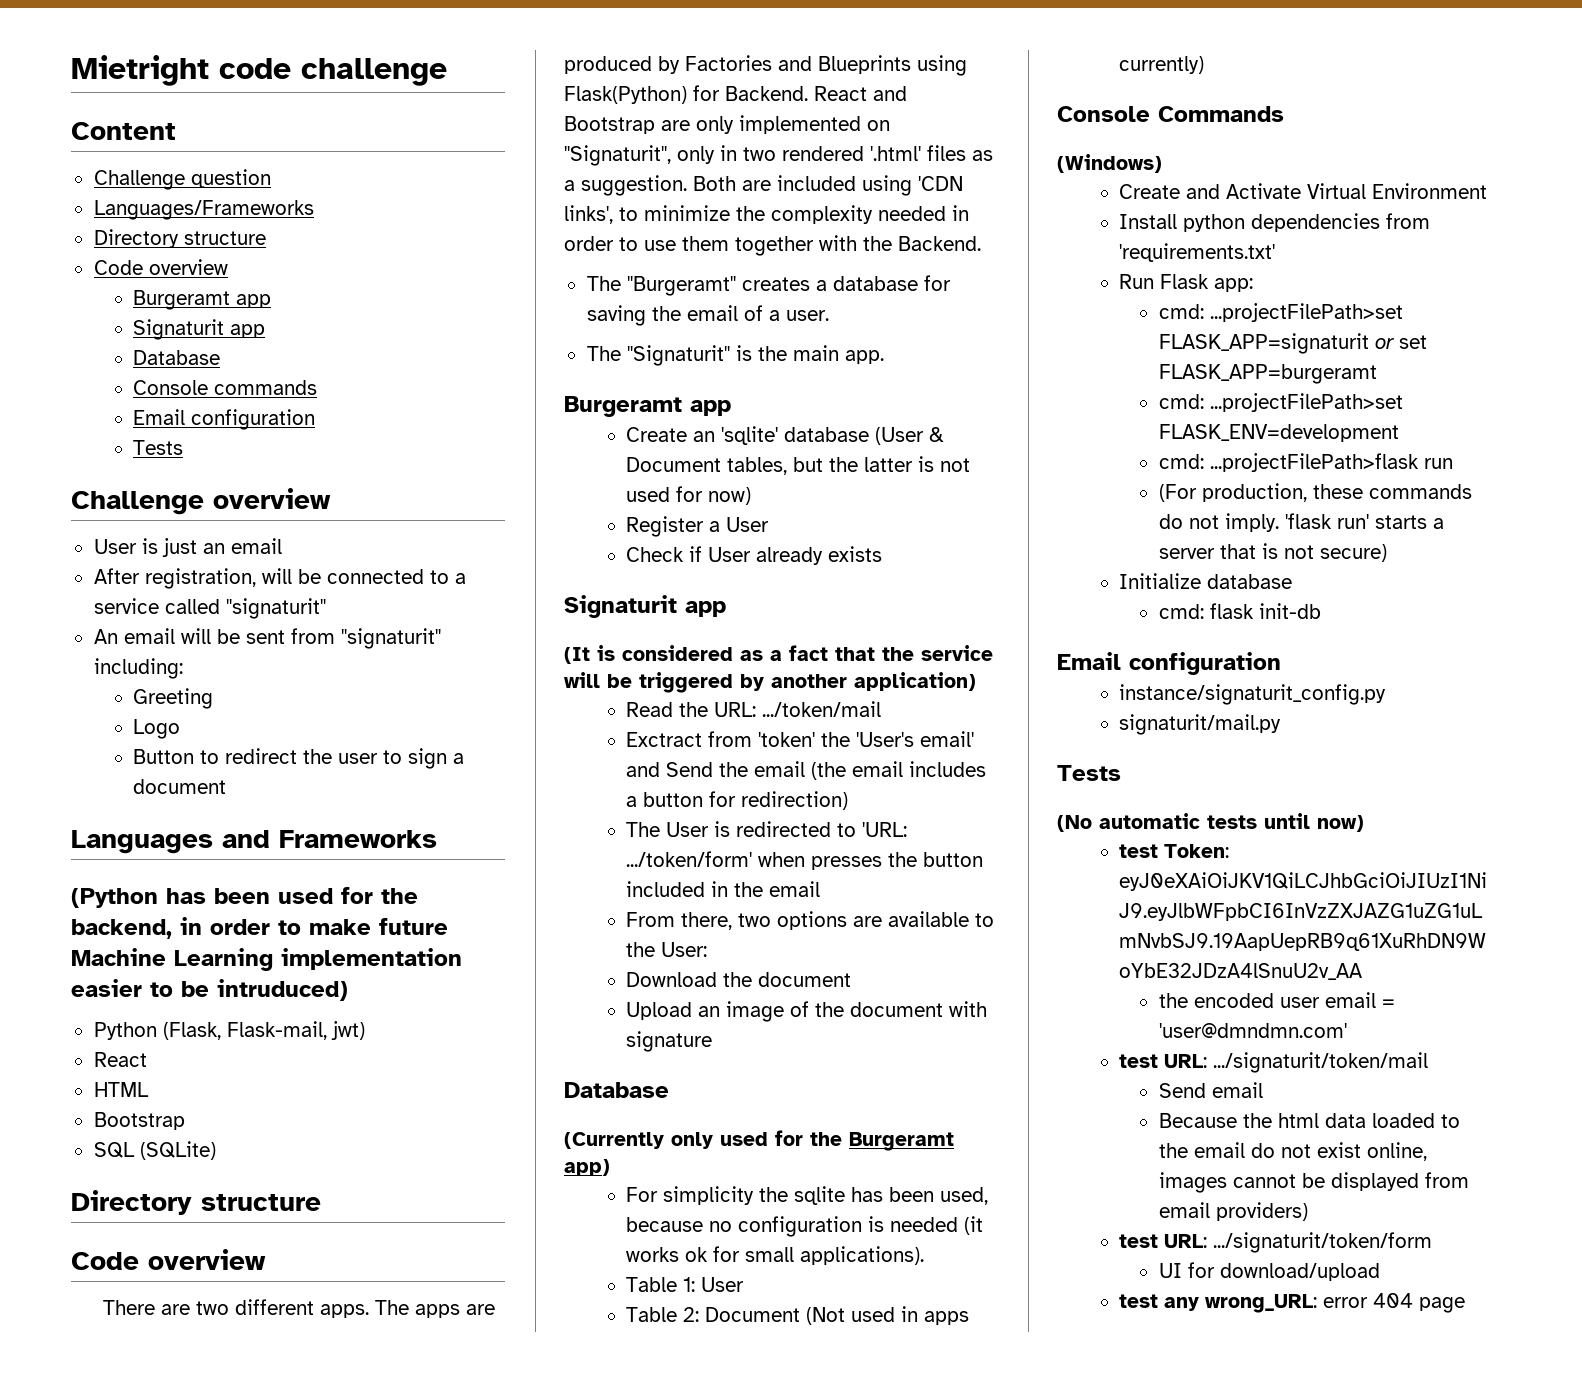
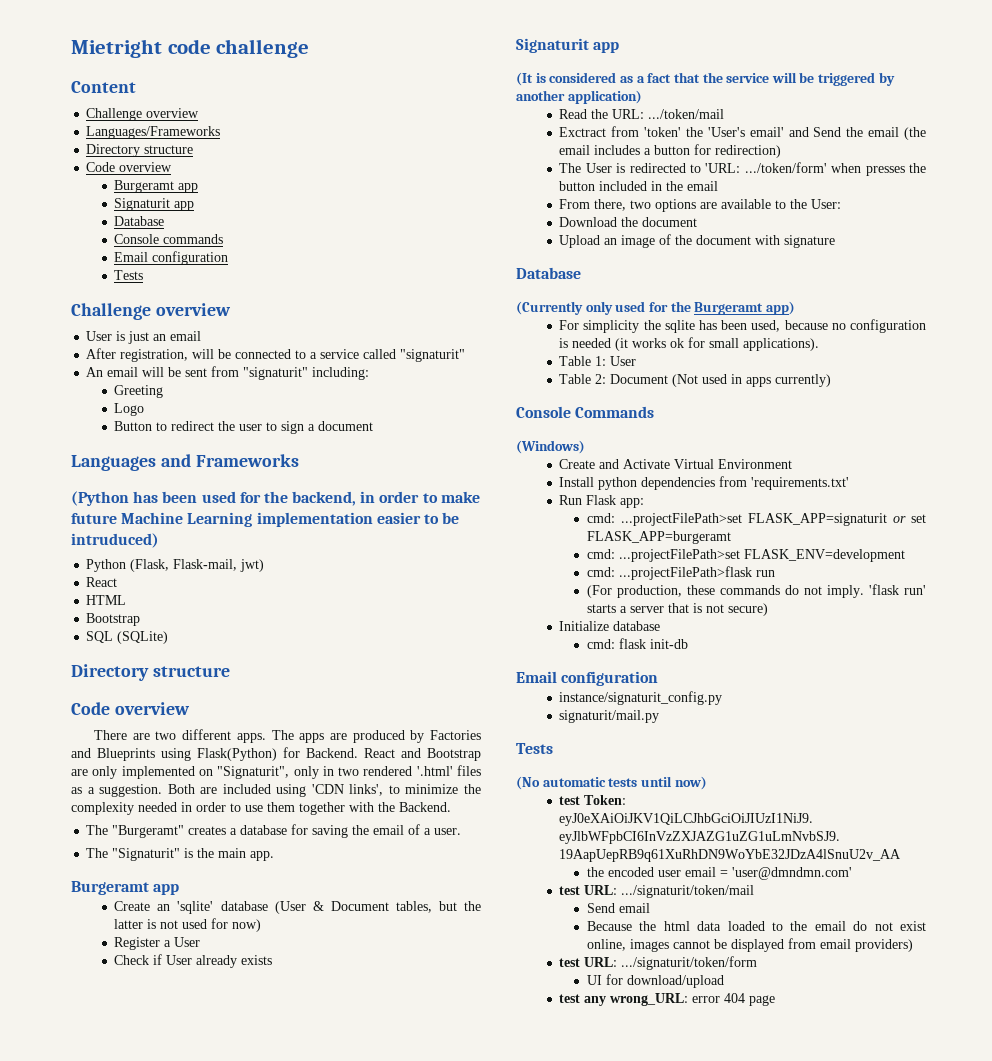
  Content
- Challenge question
+ Challenge overview

